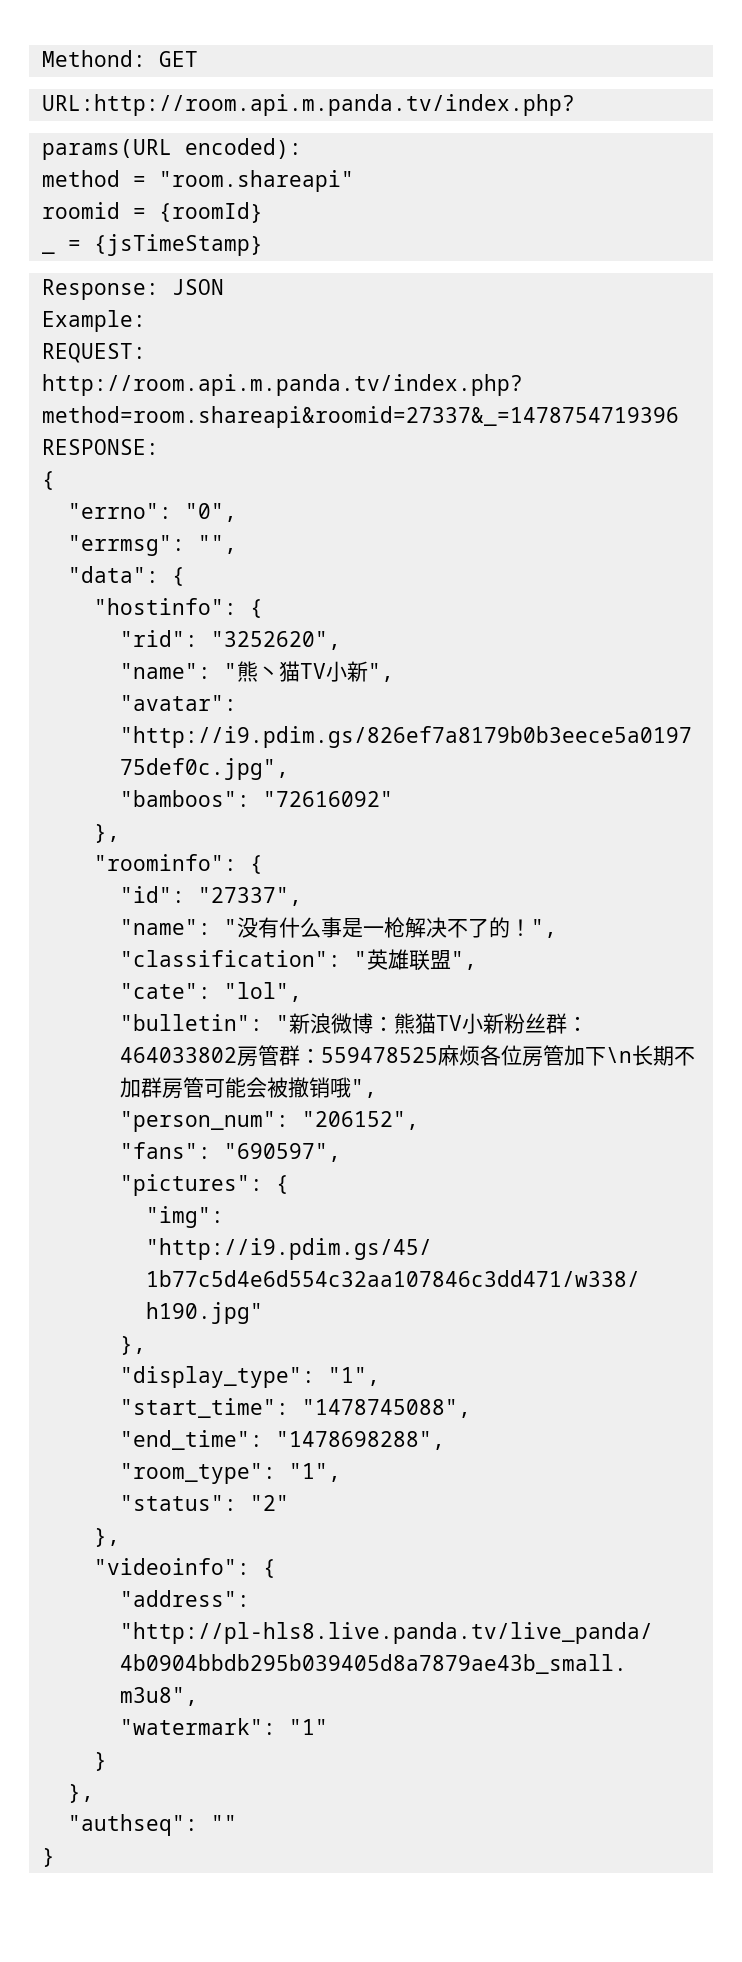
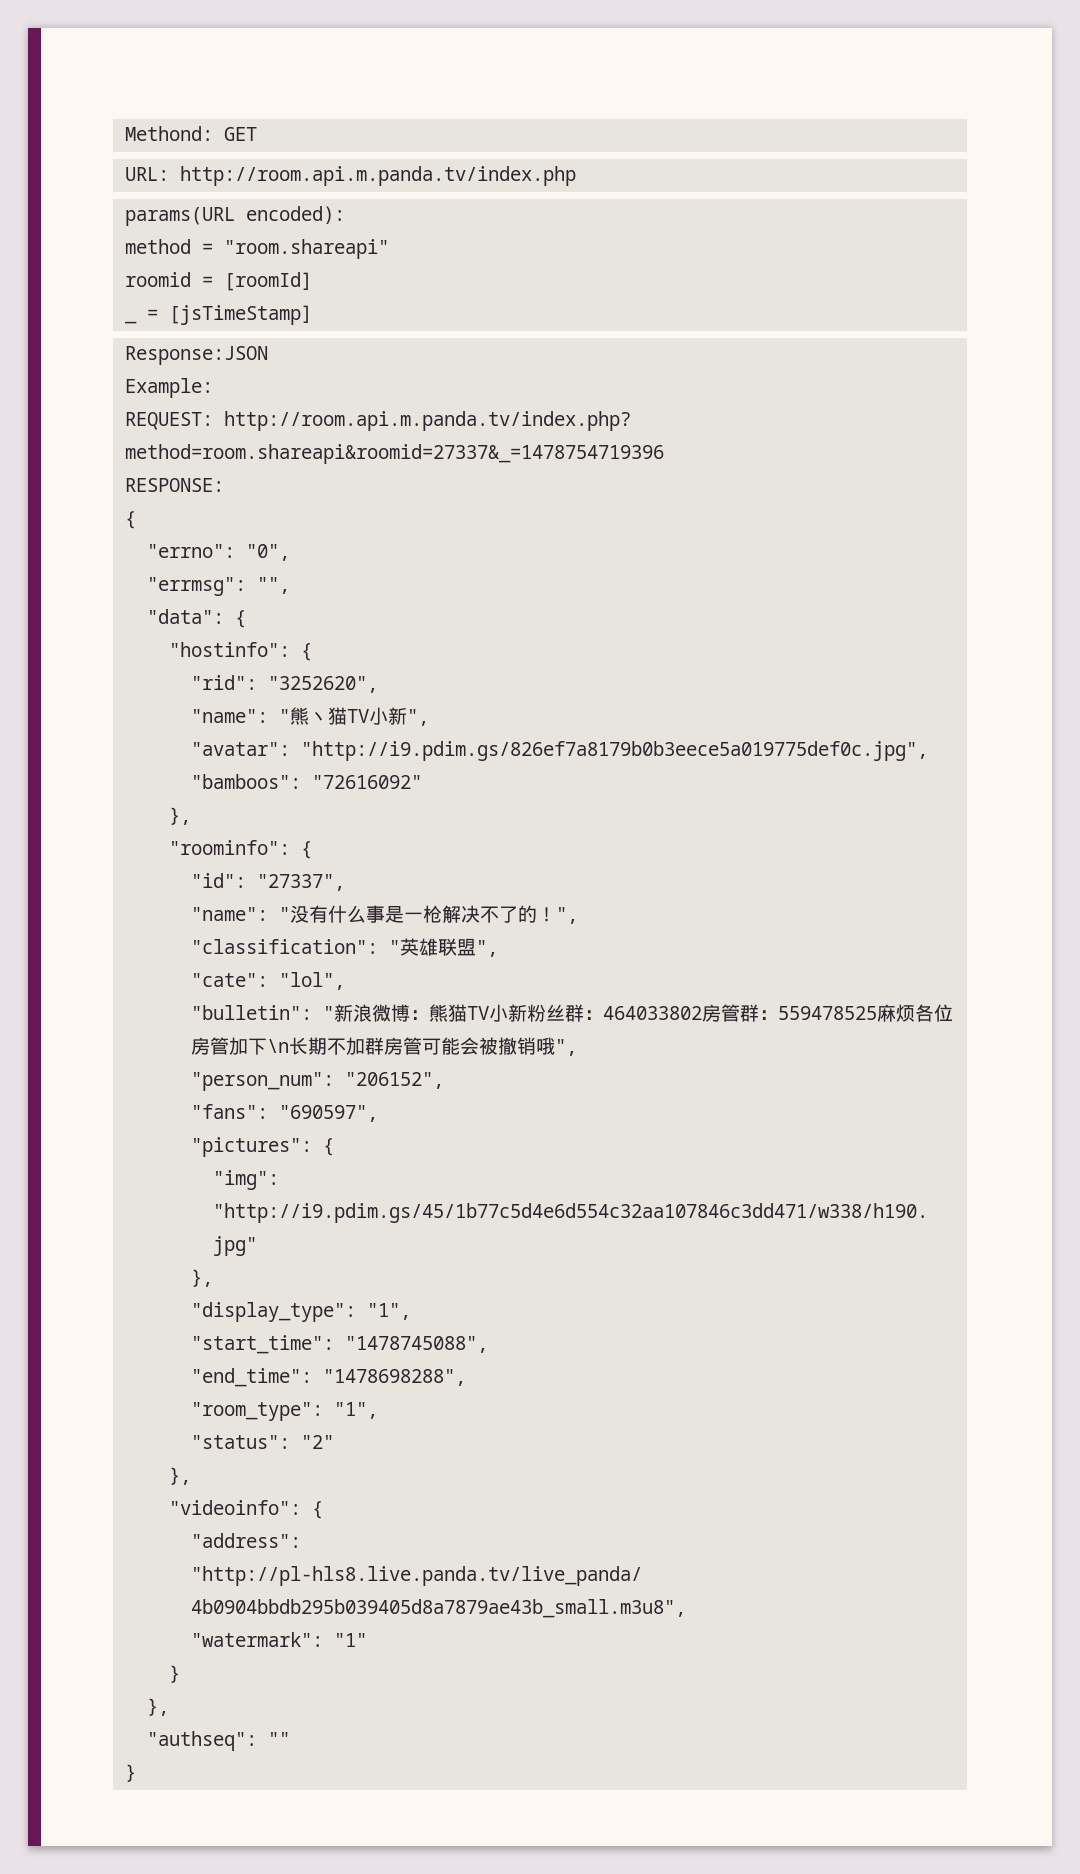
- URL:http://room.api.m.panda.tv/index.php?
+ URL: http://room.api.m.panda.tv/index.php
- roomid = {roomId}
+ roomid = [roomId]
- _ = {jsTimeStamp}
- Response: JSON
+ _ = [jsTimeStamp]
+ Response:JSON
- REQUEST:
- http://room.api.m.panda.tv/index.php?
+ REQUEST: http://room.api.m.panda.tv/index.php?

